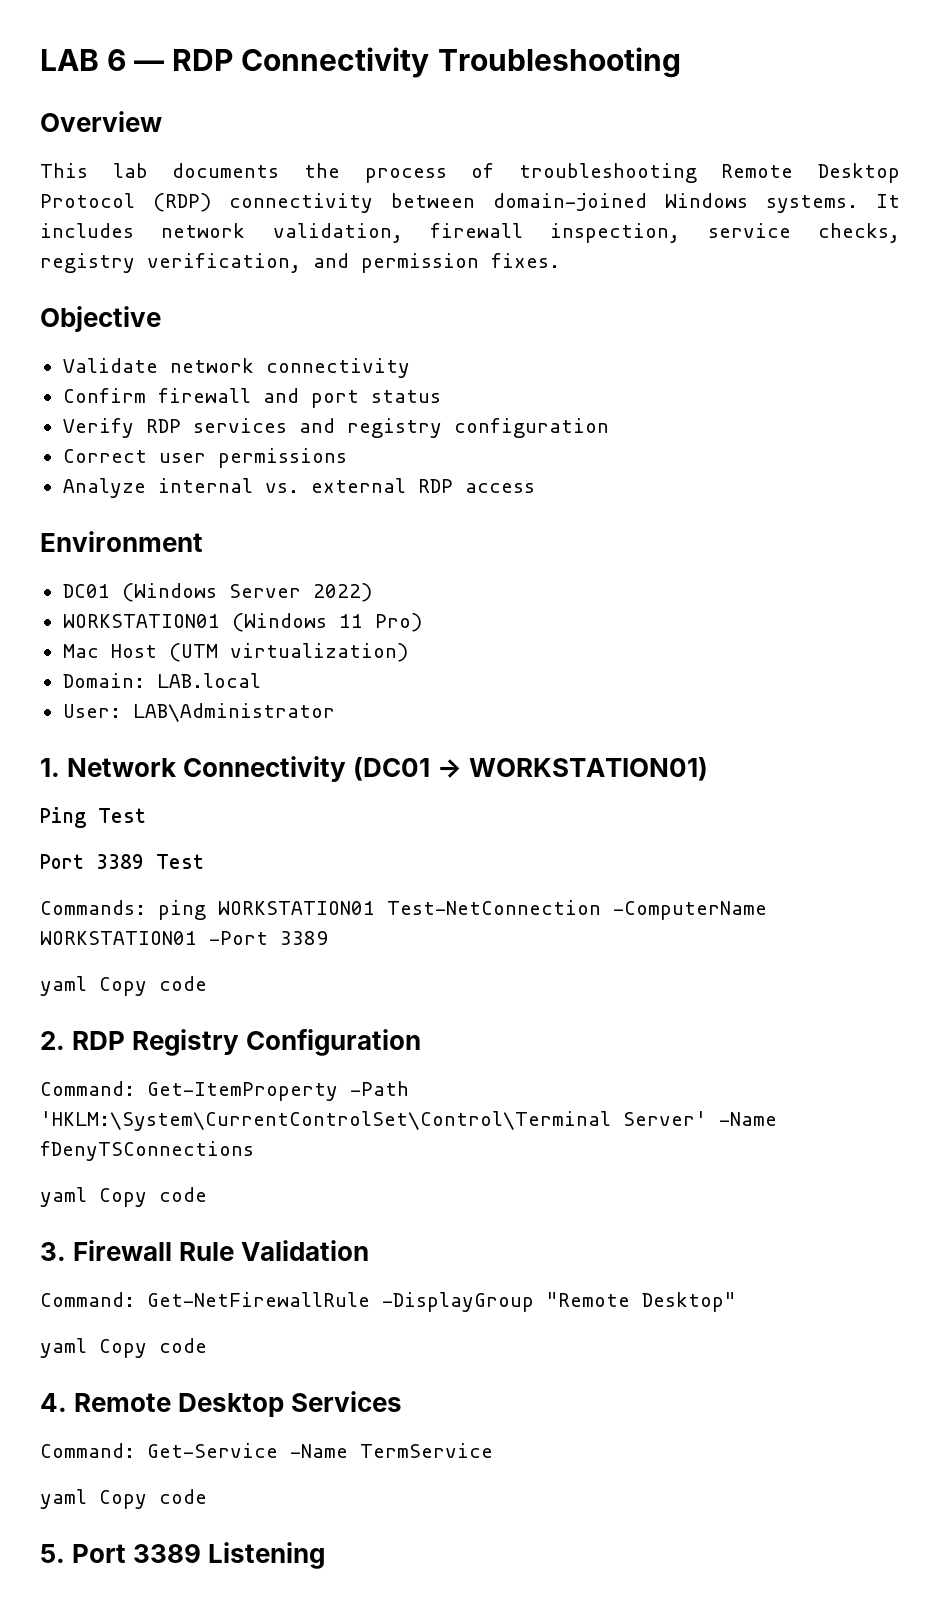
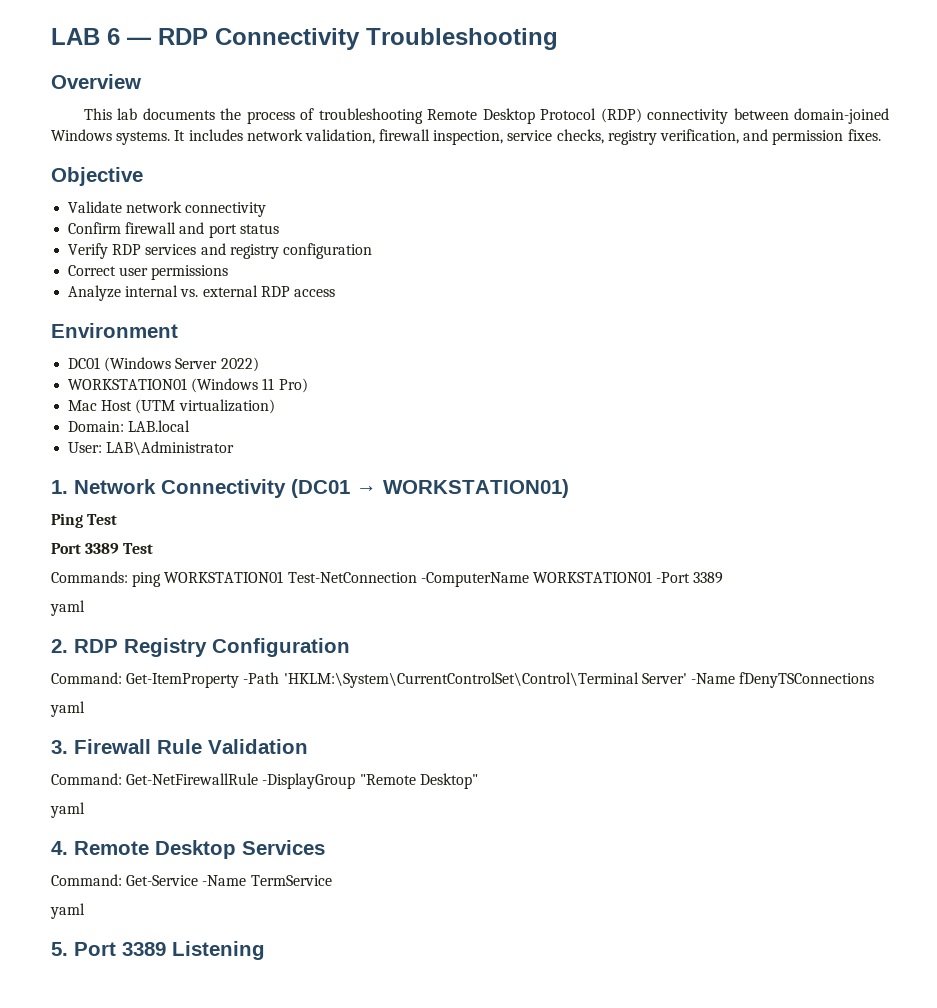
  Commands: ping WORKSTATION01 Test-NetConnection -ComputerName WORKSTATION01 -Port 3389
- yaml Copy code
+ yaml
  Command: Get-ItemProperty -Path 'HKLM:\System\CurrentControlSet\Control\Terminal Server' -Name fDenyTSConnections
- yaml Copy code
+ yaml
  Command: Get-NetFirewallRule -DisplayGroup "Remote Desktop"
- yaml Copy code
+ yaml
  Command: Get-Service -Name TermService
- yaml Copy code
+ yaml

